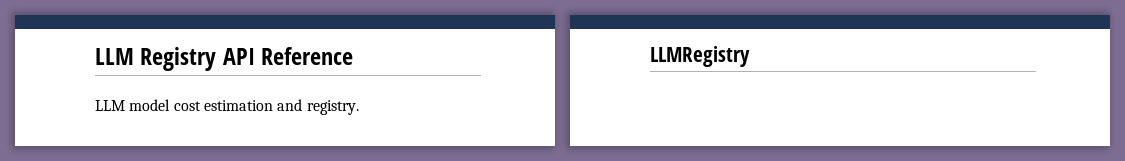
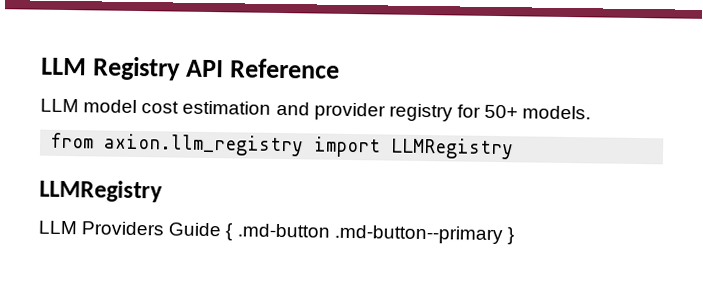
- LLM model cost estimation and registry.
+ LLM model cost estimation and provider registry for 50+ models.
+ from axion.llm_registry import LLMRegistry
  LLMRegistry
+ LLM Providers Guide { .md-button .md-button--primary }

